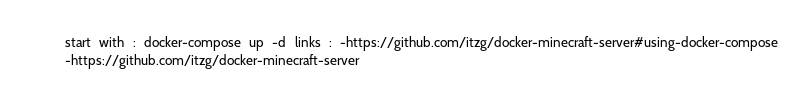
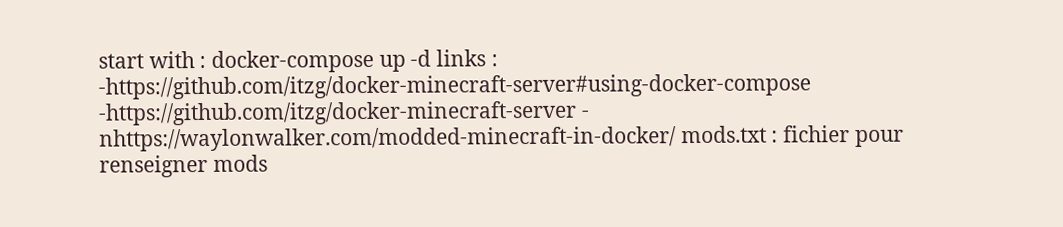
- start with : docker-compose up -d links : -https://github.com/itzg/docker-minecraft-server#using-docker-compose -https://github.com/itzg/docker-minecraft-server
+ start with : docker-compose up -d links : -https://github.com/itzg/docker-minecraft-server#using-docker-compose -https://github.com/itzg/docker-minecraft-server - nhttps://waylonwalker.com/modded-minecraft-in-docker/ mods.txt : fichier pour renseigner mods

